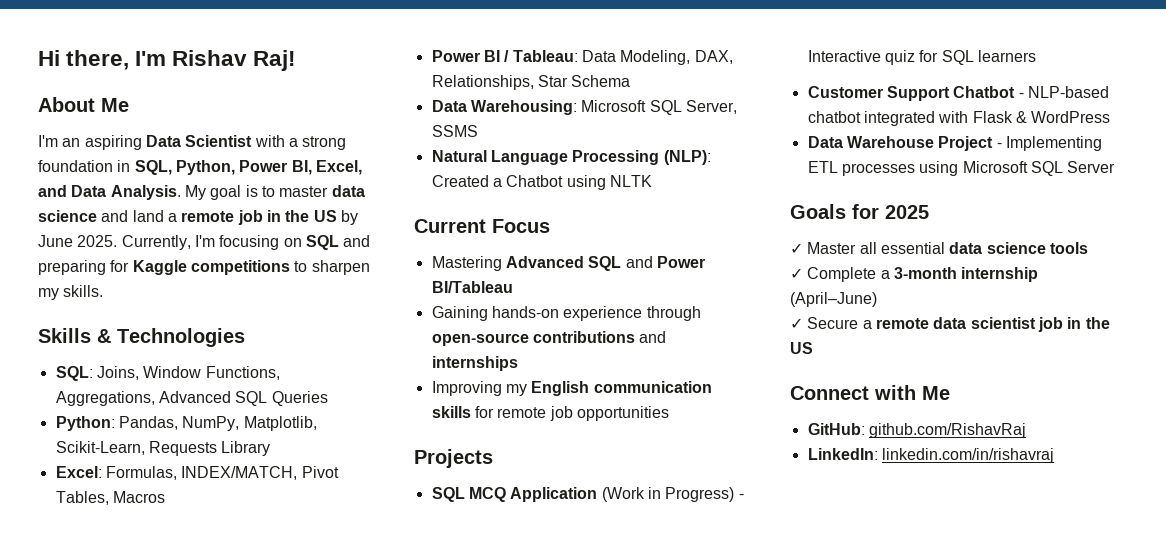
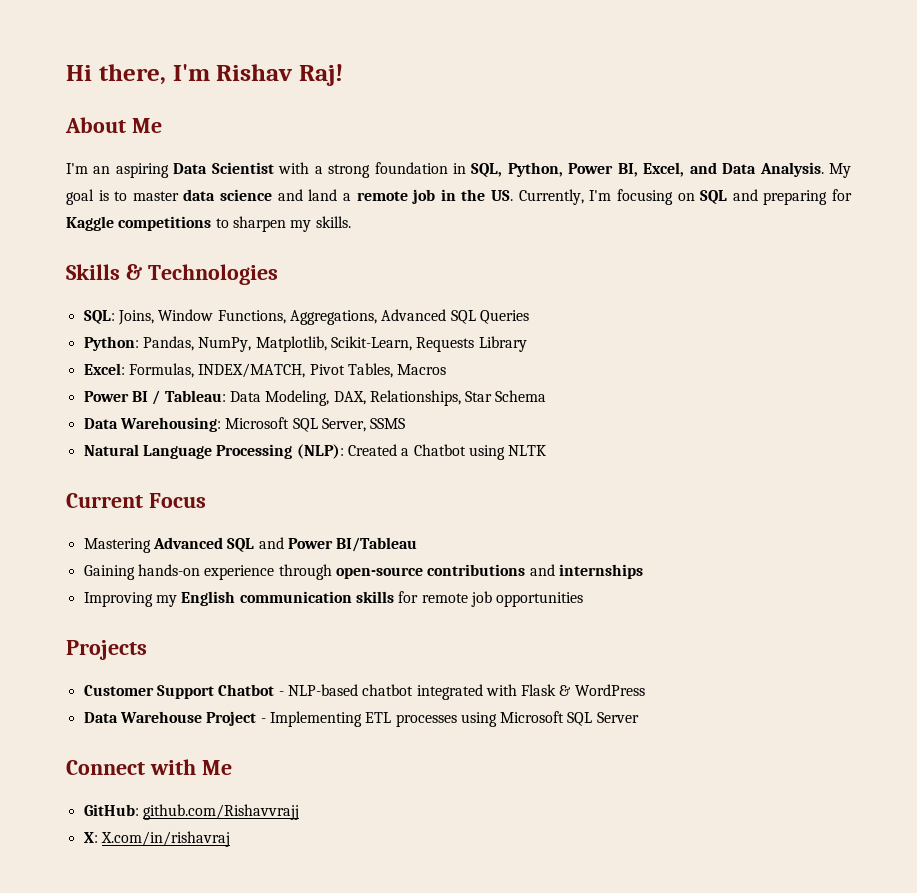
- My goal is to master data science and land a remote job in the US by June 2025. Currently, I'm focusing on SQL and preparing for Kaggle competitions to sharpen my skills.
+ My goal is to master data science and land a remote job in the US. Currently, I'm focusing on SQL and preparing for Kaggle competitions to sharpen my skills.
- SQL MCQ Application (Work in Progress) - Interactive quiz for SQL learners
- Goals for 2025
- ✓ Master all essential data science tools
- ✓ Complete a 3-month internship (April–June)
- ✓ Secure a remote data scientist job in the US
- GitHub: github.com/RishavRaj
- LinkedIn: linkedin.com/in/rishavraj
+ GitHub: github.com/Rishavvrajj
+ X: X.com/in/rishavraj

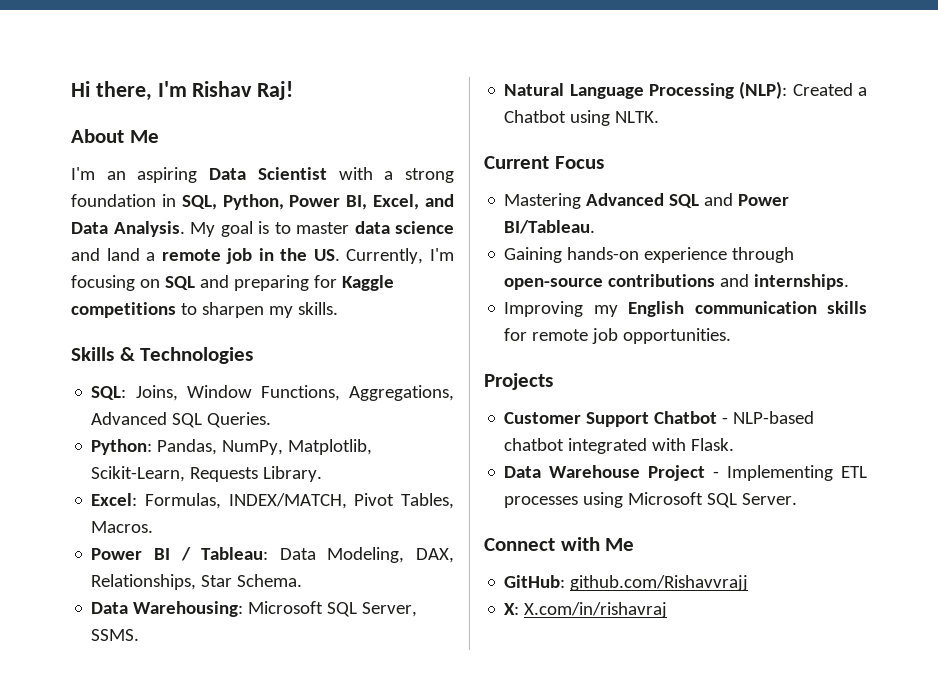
- SQL: Joins, Window Functions, Aggregations, Advanced SQL Queries
+ SQL: Joins, Window Functions, Aggregations, Advanced SQL Queries.
- Python: Pandas, NumPy, Matplotlib, Scikit-Learn, Requests Library
+ Python: Pandas, NumPy, Matplotlib, Scikit-Learn, Requests Library.
- Excel: Formulas, INDEX/MATCH, Pivot Tables, Macros
+ Excel: Formulas, INDEX/MATCH, Pivot Tables, Macros.
- Power BI / Tableau: Data Modeling, DAX, Relationships, Star Schema
+ Power BI / Tableau: Data Modeling, DAX, Relationships, Star Schema.
- Data Warehousing: Microsoft SQL Server, SSMS
+ Data Warehousing: Microsoft SQL Server, SSMS.
- Natural Language Processing (NLP): Created a Chatbot using NLTK
+ Natural Language Processing (NLP): Created a Chatbot using NLTK.
- Mastering Advanced SQL and Power BI/Tableau
+ Mastering Advanced SQL and Power BI/Tableau.
- Gaining hands-on experience through open-source contributions and internships
+ Gaining hands-on experience through open-source contributions and internships.
- Improving my English communication skills for remote job opportunities
+ Improving my English communication skills for remote job opportunities.
- Customer Support Chatbot - NLP-based chatbot integrated with Flask & WordPress
+ Customer Support Chatbot - NLP-based chatbot integrated with Flask.
- Data Warehouse Project - Implementing ETL processes using Microsoft SQL Server
+ Data Warehouse Project - Implementing ETL processes using Microsoft SQL Server.

